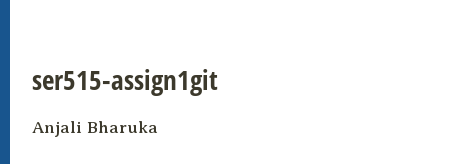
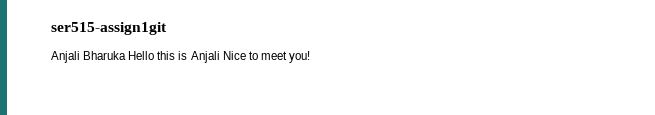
- Anjali Bharuka
+ Anjali Bharuka Hello this is Anjali Nice to meet you!

